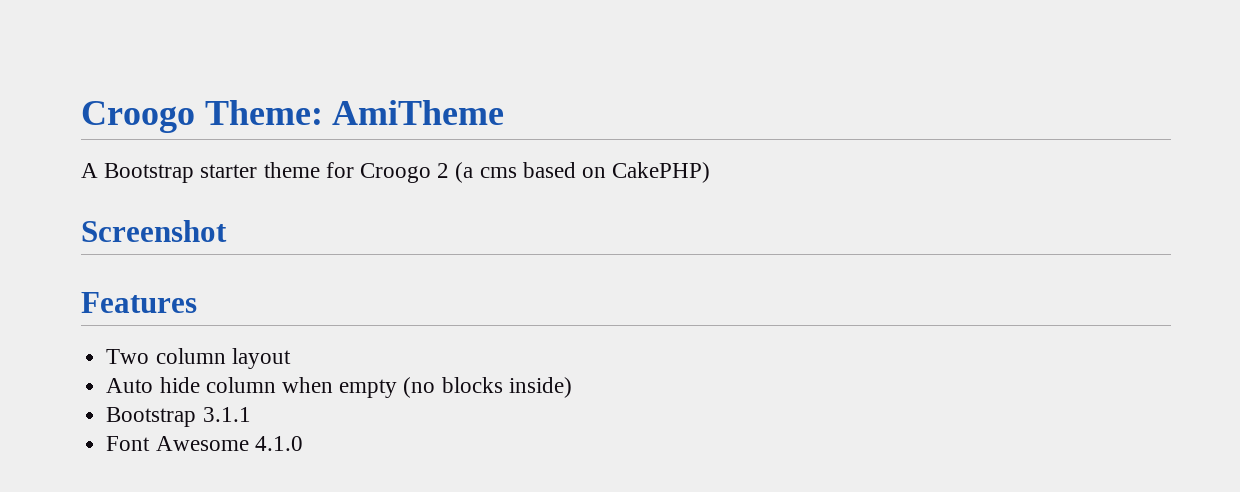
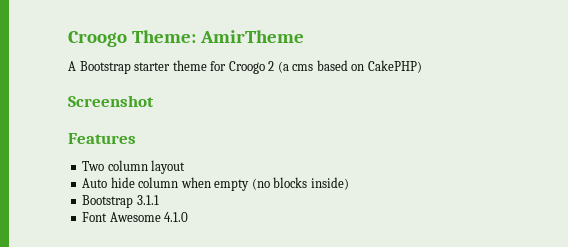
- Croogo Theme: AmiTheme
+ Croogo Theme: AmirTheme

